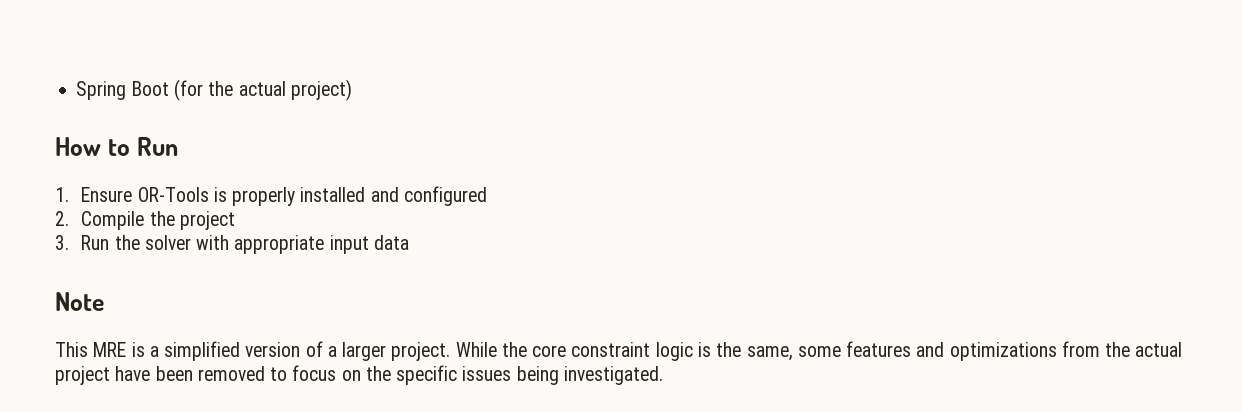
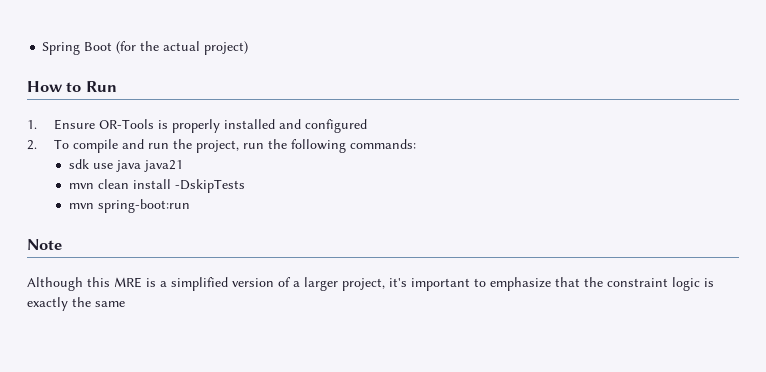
- 2. Compile the project
- 3. Run the solver with appropriate input data
+ 2. To compile and run the project, run the following commands:
+ sdk use java java21
+ mvn clean install -DskipTests
+ mvn spring-boot:run
- This MRE is a simplified version of a larger project. While the core constraint logic is the same, some features and optimizations from the actual project have been removed to focus on the specific issues being investigated.
+ Although this MRE is a simplified version of a larger project, it's important to emphasize that the constraint logic is exactly the same

